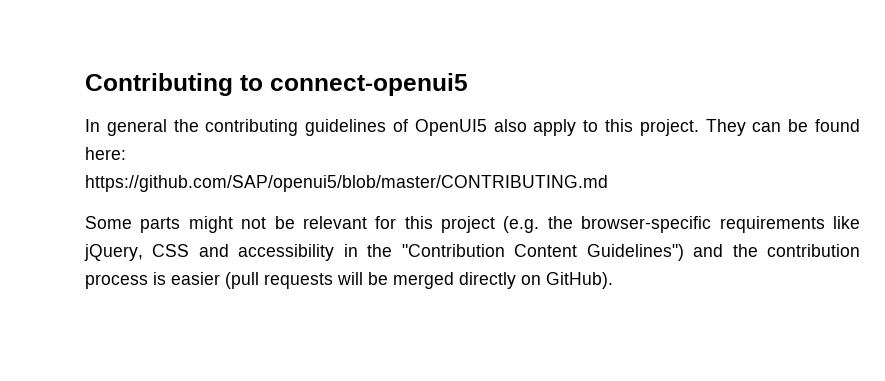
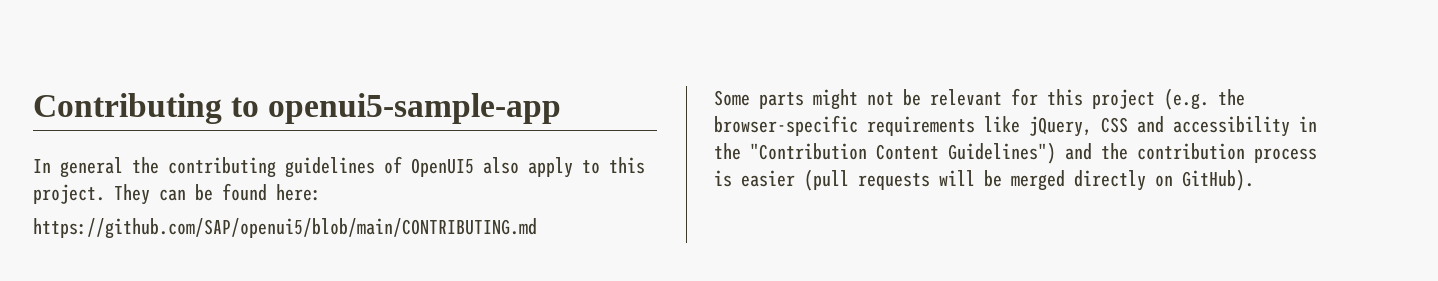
- Contributing to connect-openui5
+ Contributing to openui5-sample-app
- https://github.com/SAP/openui5/blob/master/CONTRIBUTING.md
+ https://github.com/SAP/openui5/blob/main/CONTRIBUTING.md

